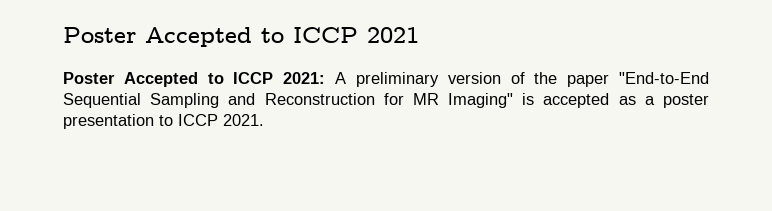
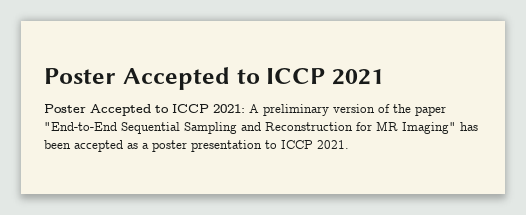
- Poster Accepted to ICCP 2021: A preliminary version of the paper "End-to-End Sequential Sampling and Reconstruction for MR Imaging" is accepted as a poster presentation to ICCP 2021.
+ Poster Accepted to ICCP 2021: A preliminary version of the paper "End-to-End Sequential Sampling and Reconstruction for MR Imaging" has been accepted as a poster presentation to ICCP 2021.

